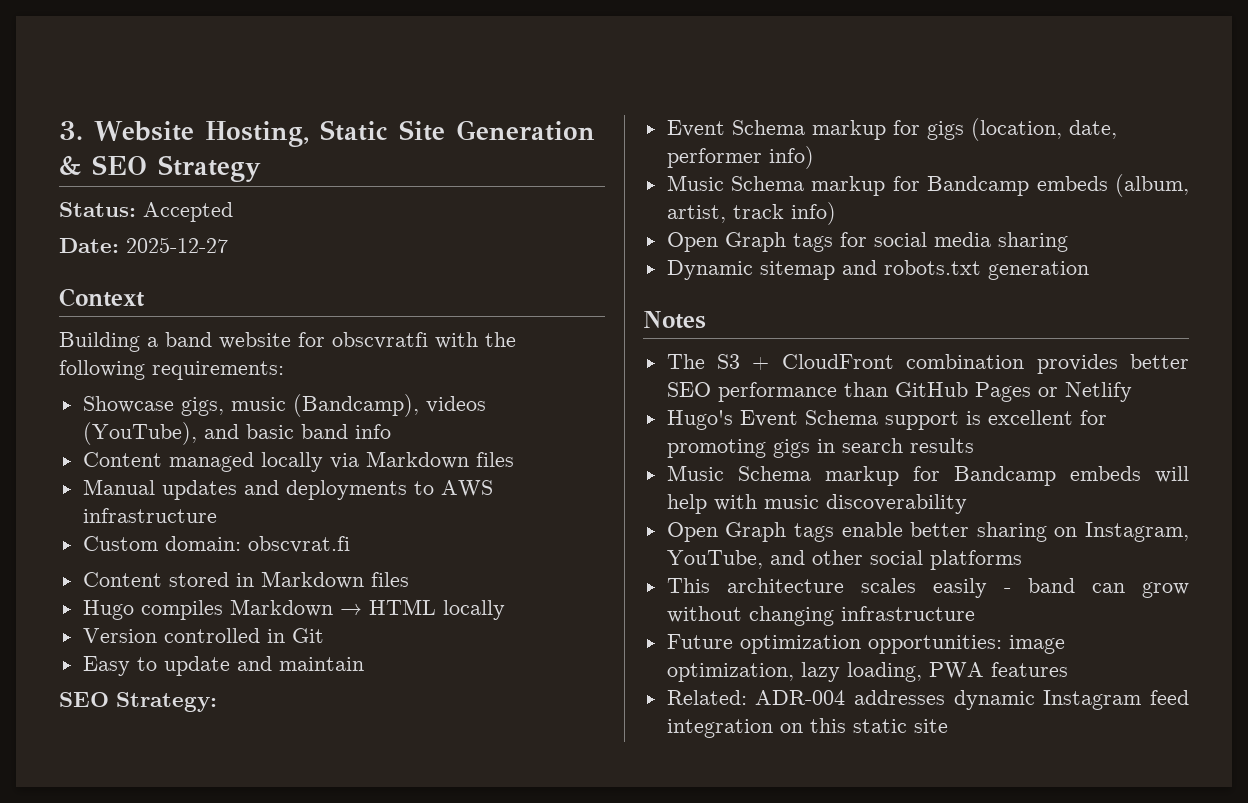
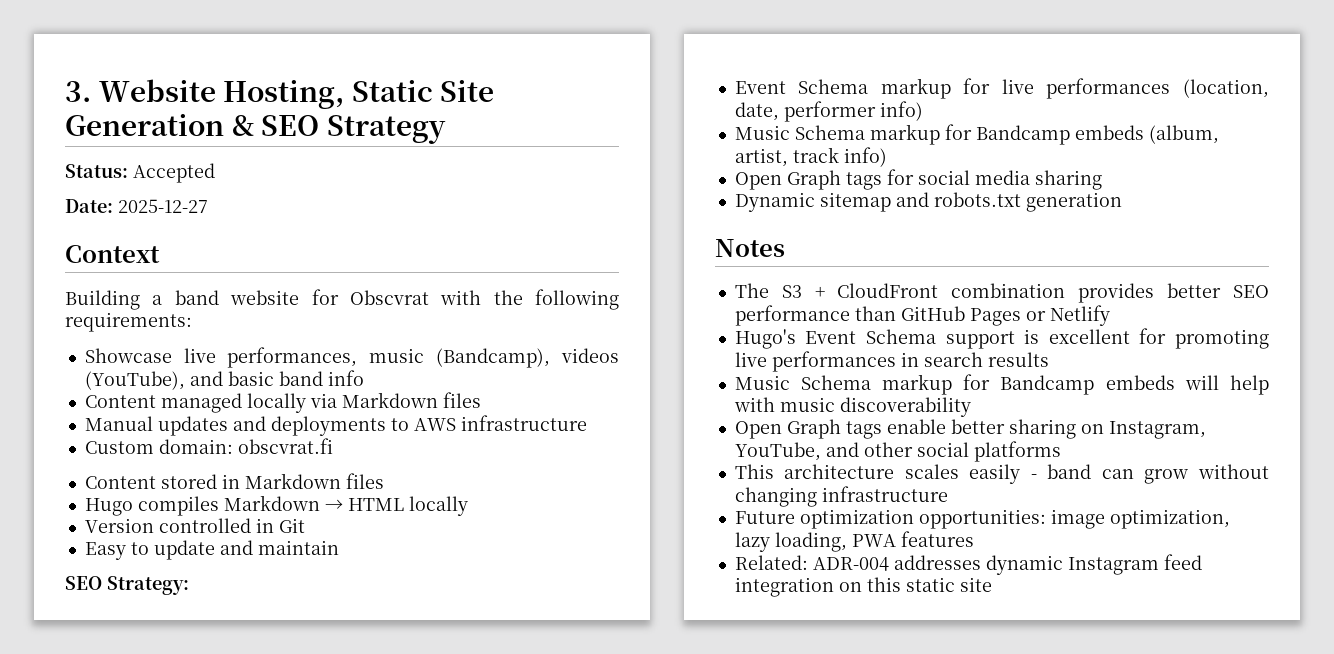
- Building a band website for obscvratfi with the following requirements:
+ Building a band website for Obscvrat with the following requirements:
- Showcase gigs, music (Bandcamp), videos (YouTube), and basic band info
+ Showcase live performances, music (Bandcamp), videos (YouTube), and basic band info
- Event Schema markup for gigs (location, date, performer info)
+ Event Schema markup for live performances (location, date, performer info)
- Hugo's Event Schema support is excellent for promoting gigs in search results
+ Hugo's Event Schema support is excellent for promoting live performances in search results

